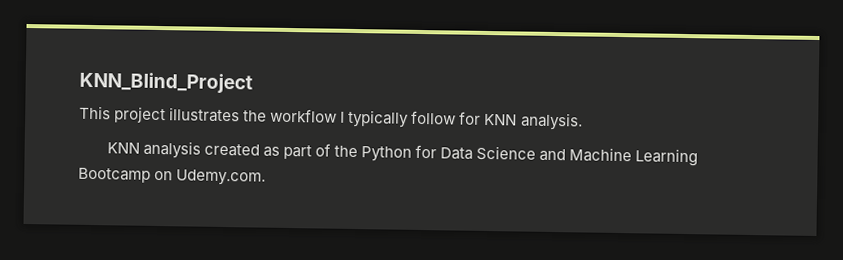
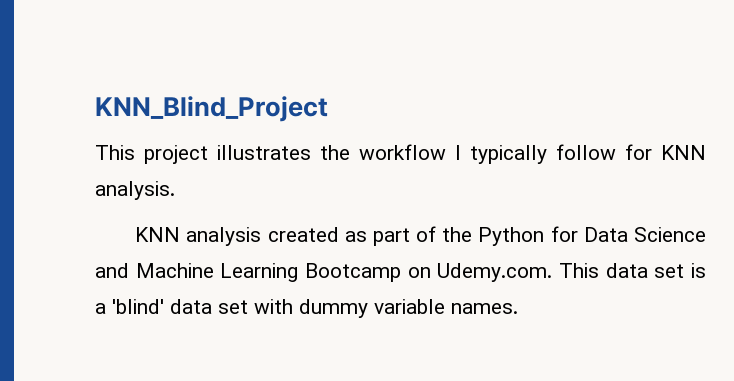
- KNN analysis created as part of the Python for Data Science and Machine Learning Bootcamp on Udemy.com.
+ KNN analysis created as part of the Python for Data Science and Machine Learning Bootcamp on Udemy.com. This data set is a 'blind' data set with dummy variable names.

